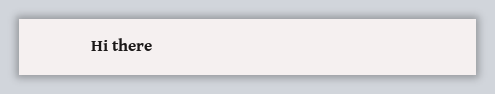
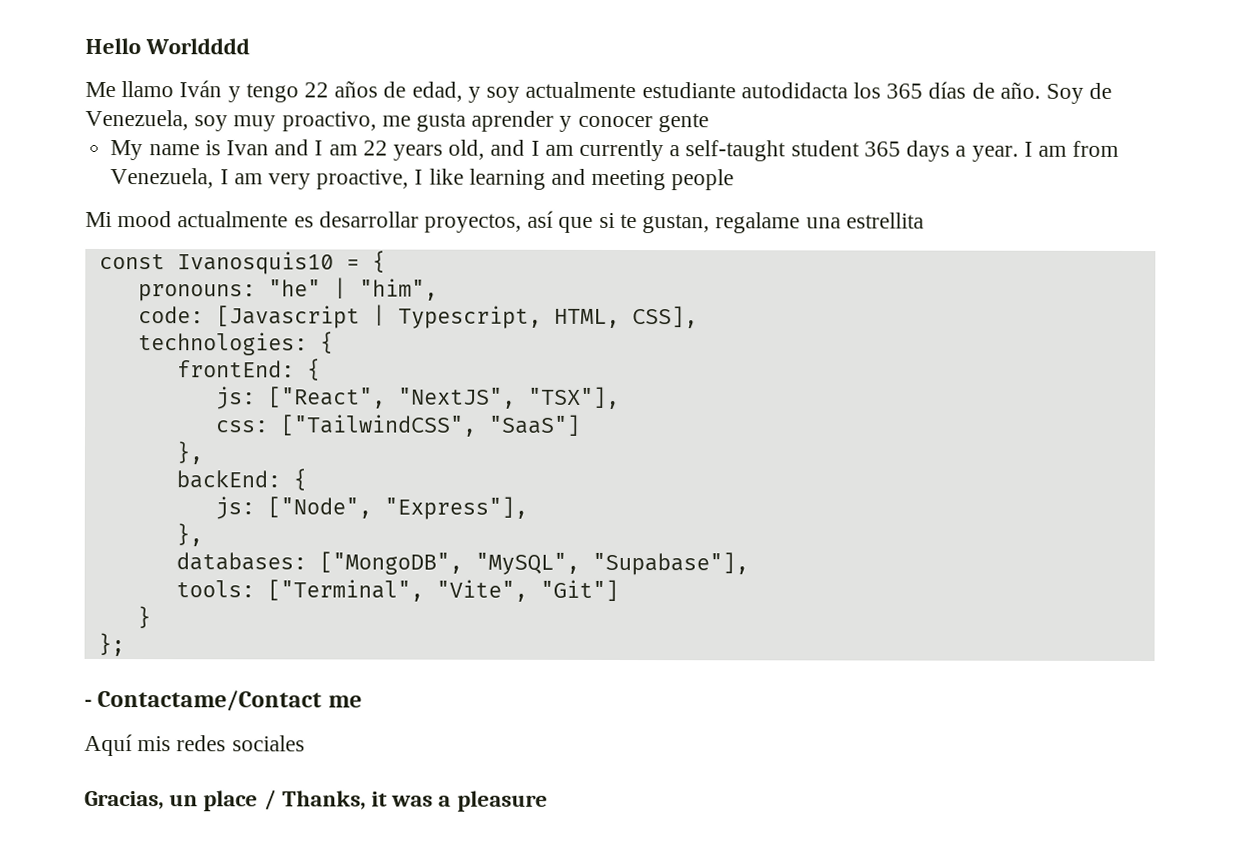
- Hi there
+ Hello Worldddd
+ Me llamo Iván y tengo 22 años de edad, y soy actualmente estudiante autodidacta los 365 días de año. Soy de Venezuela, soy muy proactivo, me gusta aprender y conocer gente
+ My name is Ivan and I am 22 years old, and I am currently a self-taught student 365 days a year. I am from Venezuela, I am very proactive, I like learning and meeting people
+ Mi mood actualmente es desarrollar proyectos, así que si te gustan, regalame una estrellita
+ const Ivanosquis10 = {
+ pronouns: "he" | "him",
+ code: [Javascript | Typescript, HTML, CSS],
+ technologies: {
+ frontEnd: {
+ js: ["React", "NextJS", "TSX"],
+ css: ["TailwindCSS", "SaaS"]
+ },
+ backEnd: {
+ js: ["Node", "Express"],
+ },
+ databases: ["MongoDB", "MySQL", "Supabase"],
+ tools: ["Terminal", "Vite", "Git"]
+ }
+ };
+ - Contactame/Contact me
+ Aquí mis redes sociales
+ Gracias, un place / Thanks, it was a pleasure

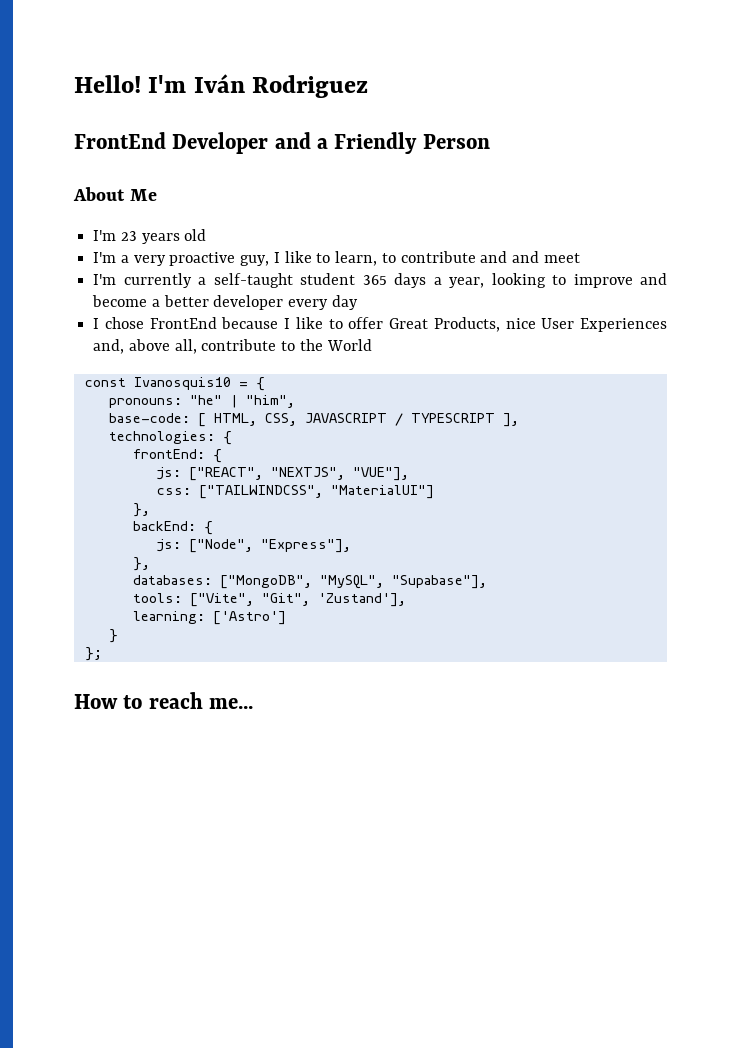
- Hello Worldddd
- Me llamo Iván y tengo 22 años de edad, y soy actualmente estudiante autodidacta los 365 días de año. Soy de Venezuela, soy muy proactivo, me gusta aprender y conocer gente
- My name is Ivan and I am 22 years old, and I am currently a self-taught student 365 days a year. I am from Venezuela, I am very proactive, I like learning and meeting people
- Mi mood actualmente es desarrollar proyectos, así que si te gustan, regalame una estrellita
+ Hello! I'm Iván Rodriguez
+ FrontEnd Developer and a Friendly Person
+ About Me
+ I'm 23 years old
+ I'm a very proactive guy, I like to learn, to contribute and and meet
+ I'm currently a self-taught student 365 days a year, looking to improve and become a better developer every day
+ I chose FrontEnd because I like to offer Great Products, nice User Experiences and, above all, contribute to the World
- code: [Javascript | Typescript, HTML, CSS],
+ base-code: [ HTML, CSS, JAVASCRIPT / TYPESCRIPT ],
- js: ["React", "NextJS", "TSX"],
+ js: ["REACT", "NEXTJS", "VUE"],
- css: ["TailwindCSS", "SaaS"]
+ css: ["TAILWINDCSS", "MaterialUI"]
- tools: ["Terminal", "Vite", "Git"]
+ tools: ["Vite", "Git", 'Zustand'],
+ learning: ['Astro']
  }
  };
- - Contactame/Contact me
- Aquí mis redes sociales
- Gracias, un place / Thanks, it was a pleasure
+ How to reach me...

